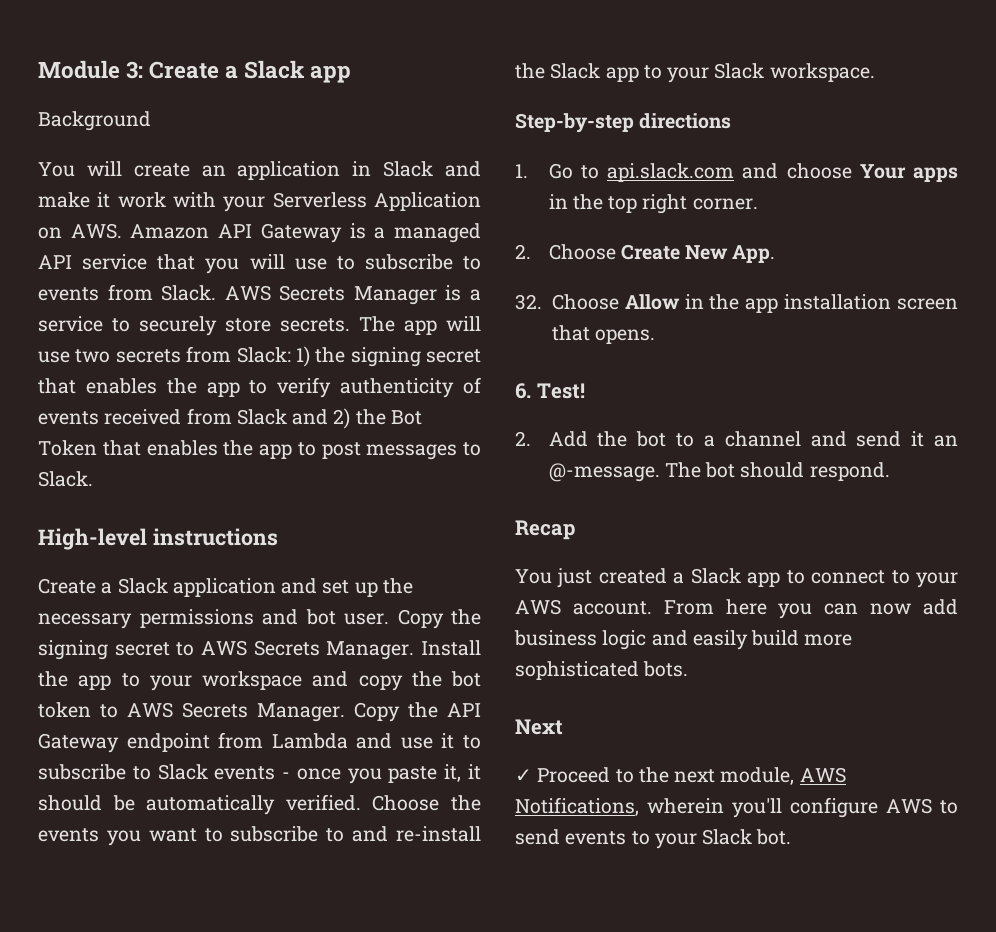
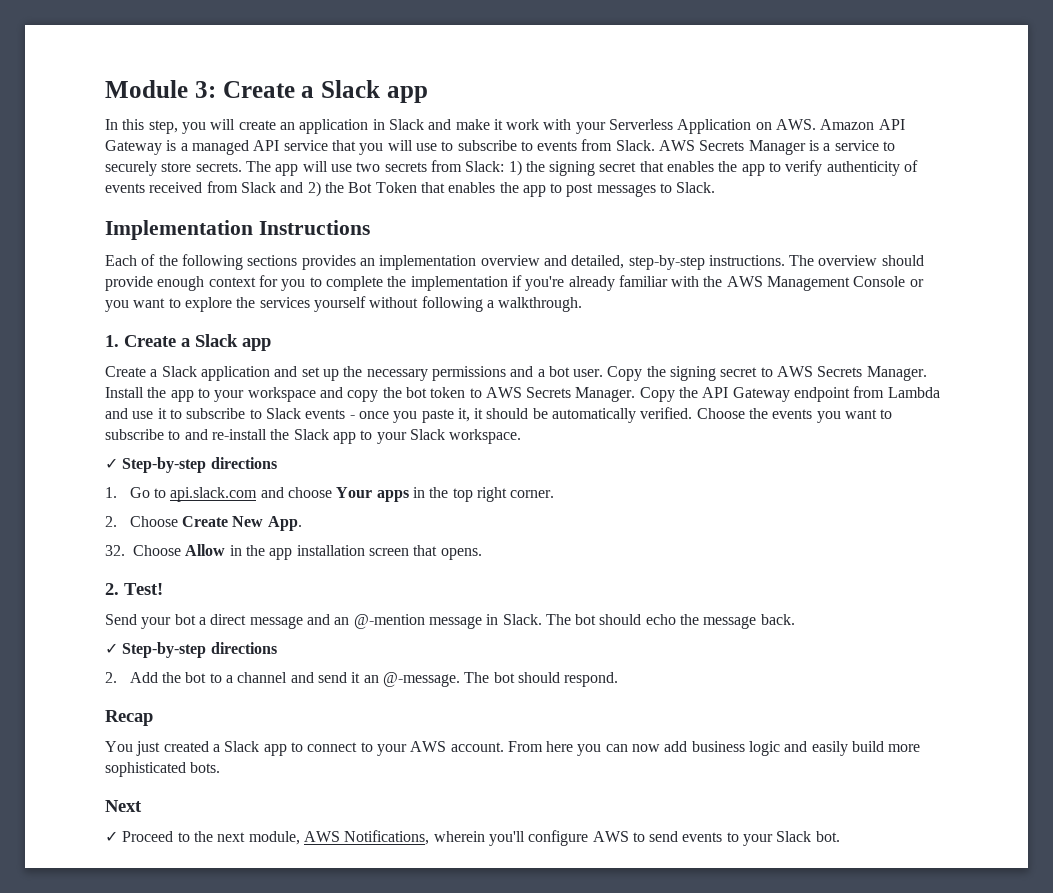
- Background
- You will create an application in Slack and make it work with your Serverless Application on AWS. Amazon API Gateway is a managed API service that you will use to subscribe to events from Slack.
+ In this step, you will create an application in Slack and make it work with your Serverless Application on AWS. Amazon API Gateway is a managed API service that you will use to subscribe to events from Slack.
- High-level instructions
+ Implementation Instructions
+ Each of the following sections provides an implementation overview and detailed, step-by-step instructions. The overview should provide enough context for you to complete the implementation if you're already familiar with the AWS Management Console or you want to explore the services yourself without following a walkthrough.
+ 1. Create a Slack app
- Create a Slack application and set up the necessary permissions and bot user.
+ Create a Slack application and set up the necessary permissions and a bot user.
  Choose the events you want to subscribe to and re-install the Slack app to your Slack workspace.
- Step-by-step directions
+ ✓ Step-by-step directions
- 6. Test!
+ 2. Test!
+ Send your bot a direct message and an @-mention message in Slack. The bot should echo the message back.
+ ✓ Step-by-step directions

